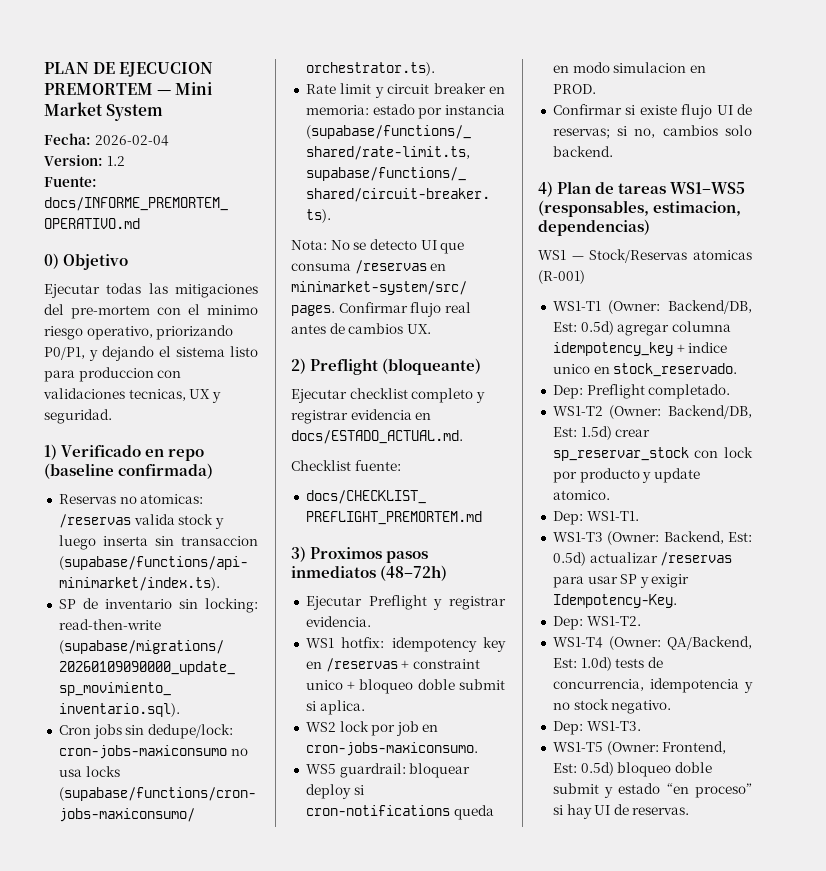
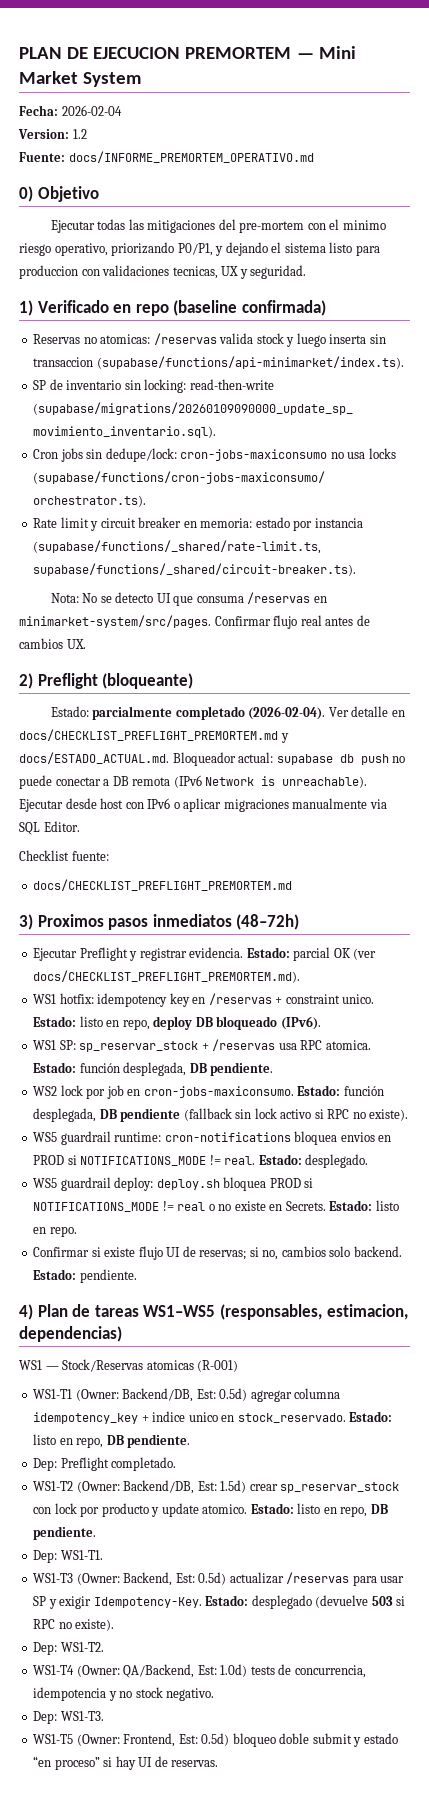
- Ejecutar checklist completo y registrar evidencia en docs/ESTADO_ACTUAL.md.
+ Estado: parcialmente completado (2026-02-04). Ver detalle en docs/CHECKLIST_PREFLIGHT_PREMORTEM.md y docs/ESTADO_ACTUAL.md. Bloqueador actual: supabase db push no puede conectar a DB remota (IPv6 Network is unreachable). Ejecutar desde host con IPv6 o aplicar migraciones manualmente via SQL Editor.
+ Estado: parcial OK (ver docs/CHECKLIST_PREFLIGHT_PREMORTEM.md).
- WS1 hotfix: idempotency key en /reservas + constraint unico + bloqueo doble submit si aplica.
+ WS1 hotfix: idempotency key en /reservas + constraint unico. Estado: listo en repo, deploy DB bloqueado (IPv6).
+ WS1 SP: sp_reservar_stock + /reservas usa RPC atomica. Estado: función desplegada, DB pendiente.
- WS2 lock por job en cron-jobs-maxiconsumo.
- WS5 guardrail: bloquear deploy si cron-notifications queda en modo simulacion en PROD.
+ WS2 lock por job en cron-jobs-maxiconsumo. Estado: función desplegada, DB pendiente (fallback sin lock activo si RPC no existe).
+ WS5 guardrail runtime: cron-notifications bloquea envios en PROD si NOTIFICATIONS_MODE != real. Estado: desplegado.
+ WS5 guardrail deploy: deploy.sh bloquea PROD si NOTIFICATIONS_MODE != real o no existe en Secrets. Estado: listo en repo.
+ Estado: pendiente.
- WS1-T1 (Owner: Backend/DB, Est: 0.5d) agregar columna idempotency_key + indice unico en stock_reservado.
+ WS1-T1 (Owner: Backend/DB, Est: 0.5d) agregar columna idempotency_key + indice unico en stock_reservado. Estado: listo en repo, DB pendiente.
- WS1-T2 (Owner: Backend/DB, Est: 1.5d) crear sp_reservar_stock con lock por producto y update atomico.
+ WS1-T2 (Owner: Backend/DB, Est: 1.5d) crear sp_reservar_stock con lock por producto y update atomico. Estado: listo en repo, DB pendiente.
+ Estado: desplegado (devuelve 503 si RPC no existe).

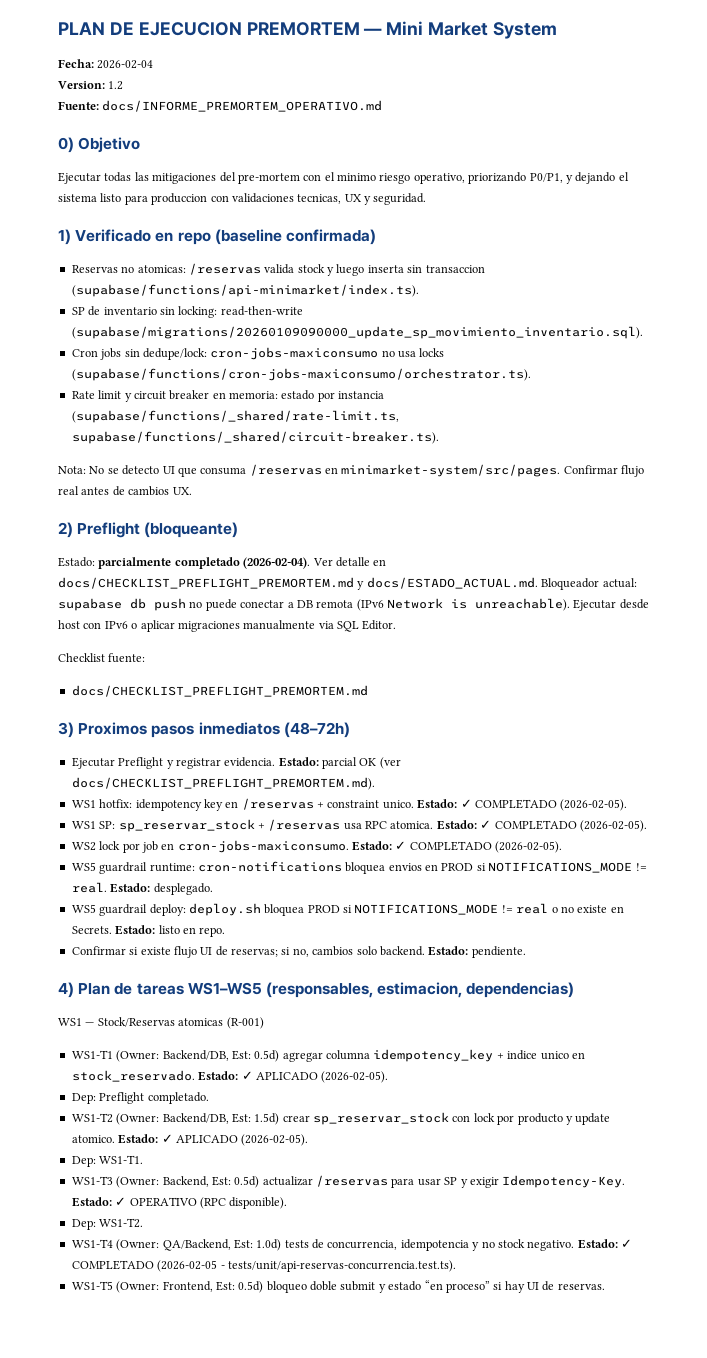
- WS1 hotfix: idempotency key en /reservas + constraint unico. Estado: listo en repo, deploy DB bloqueado (IPv6).
+ WS1 hotfix: idempotency key en /reservas + constraint unico. Estado: ✓ COMPLETADO (2026-02-05).
- WS1 SP: sp_reservar_stock + /reservas usa RPC atomica. Estado: función desplegada, DB pendiente.
+ WS1 SP: sp_reservar_stock + /reservas usa RPC atomica. Estado: ✓ COMPLETADO (2026-02-05).
- WS2 lock por job en cron-jobs-maxiconsumo. Estado: función desplegada, DB pendiente (fallback sin lock activo si RPC no existe).
+ WS2 lock por job en cron-jobs-maxiconsumo. Estado: ✓ COMPLETADO (2026-02-05).
- WS1-T1 (Owner: Backend/DB, Est: 0.5d) agregar columna idempotency_key + indice unico en stock_reservado. Estado: listo en repo, DB pendiente.
+ WS1-T1 (Owner: Backend/DB, Est: 0.5d) agregar columna idempotency_key + indice unico en stock_reservado. Estado: ✓ APLICADO (2026-02-05).
- WS1-T2 (Owner: Backend/DB, Est: 1.5d) crear sp_reservar_stock con lock por producto y update atomico. Estado: listo en repo, DB pendiente.
+ WS1-T2 (Owner: Backend/DB, Est: 1.5d) crear sp_reservar_stock con lock por producto y update atomico. Estado: ✓ APLICADO (2026-02-05).
- Estado: desplegado (devuelve 503 si RPC no existe).
+ Estado: ✓ OPERATIVO (RPC disponible).
- WS1-T4 (Owner: QA/Backend, Est: 1.0d) tests de concurrencia, idempotencia y no stock negativo.
- Dep: WS1-T3.
+ WS1-T4 (Owner: QA/Backend, Est: 1.0d) tests de concurrencia, idempotencia y no stock negativo. Estado: ✓ COMPLETADO (2026-02-05 - tests/unit/api-reservas-concurrencia.test.ts).

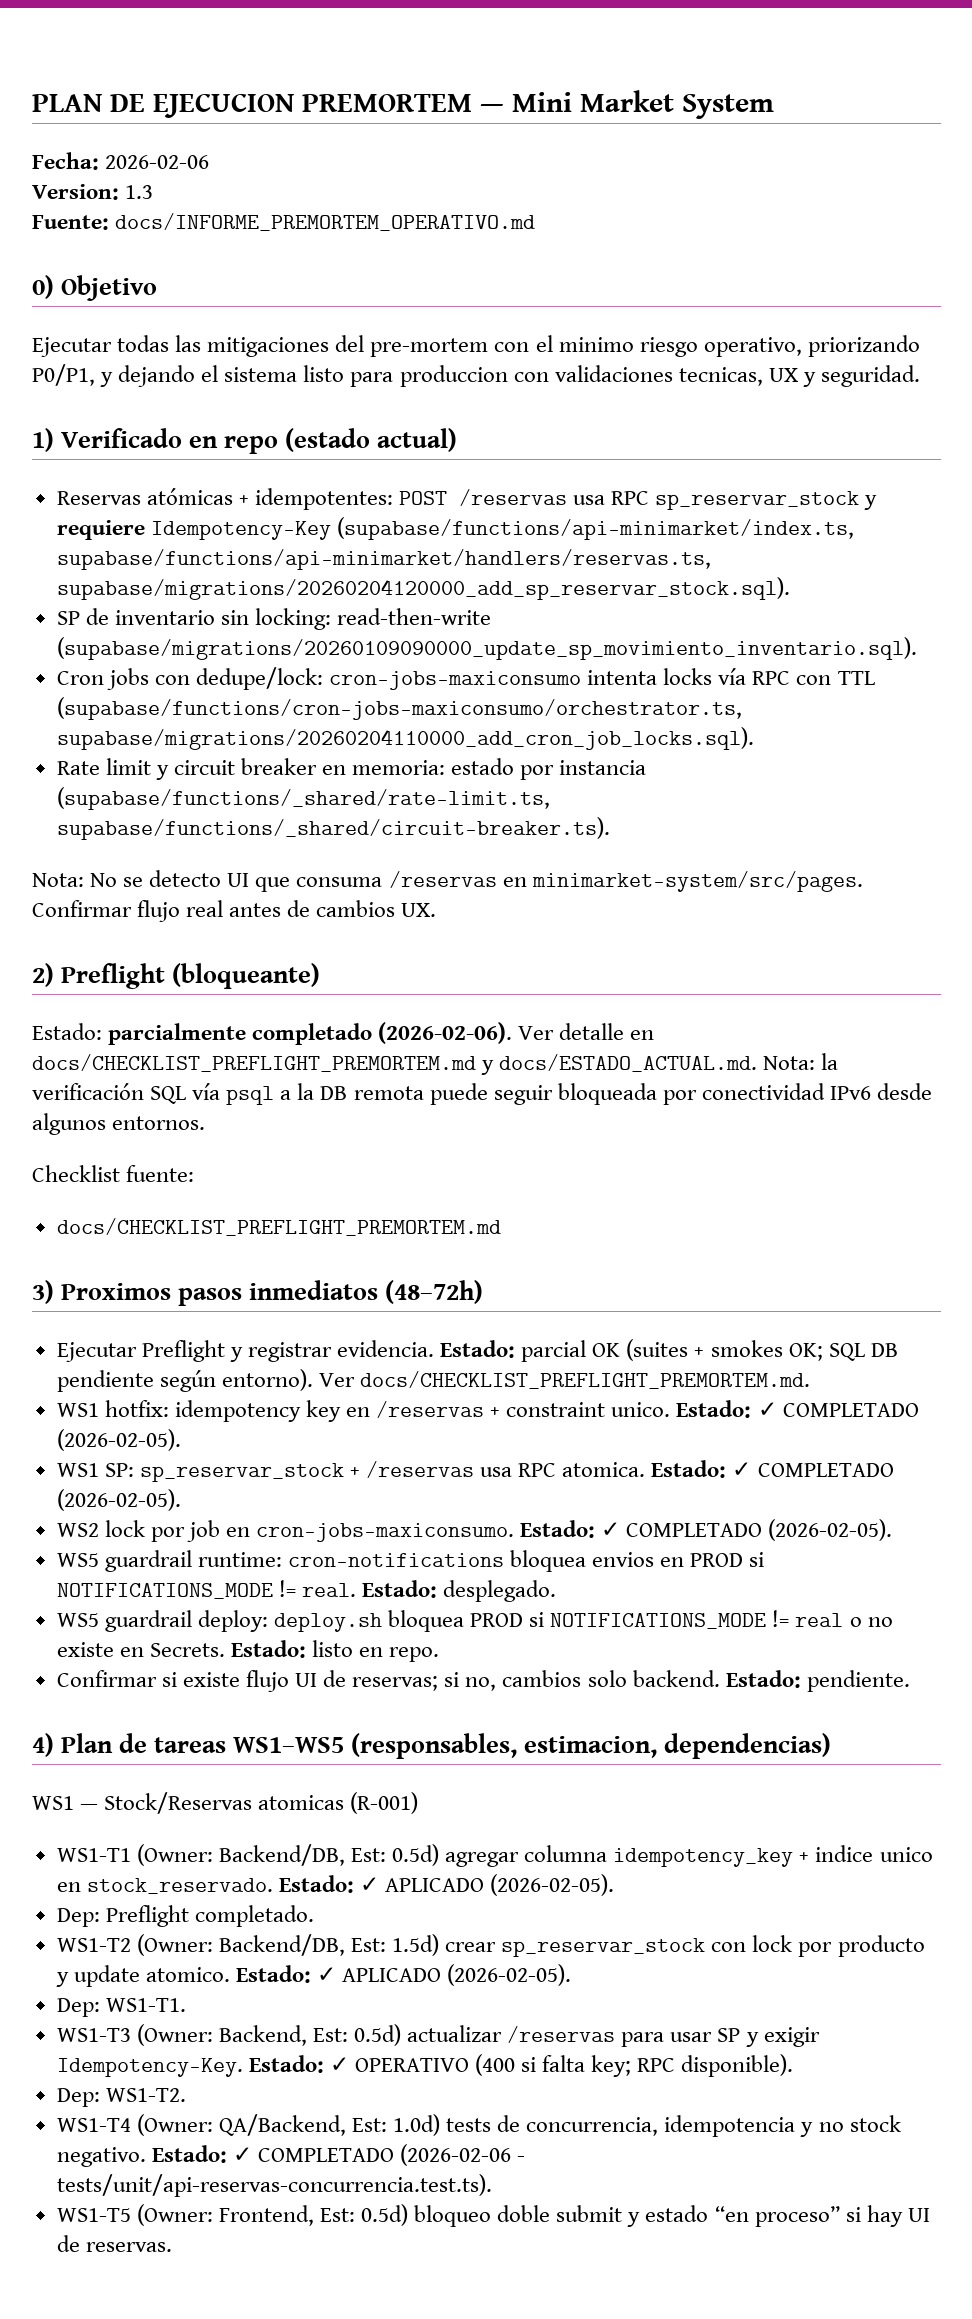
- Fecha: 2026-02-04
+ Fecha: 2026-02-06
- Version: 1.2
+ Version: 1.3
- 1) Verificado en repo (baseline confirmada)
+ 1) Verificado en repo (estado actual)
- Reservas no atomicas: /reservas valida stock y luego inserta sin transaccion (supabase/functions/api-minimarket/index.ts).
+ Reservas atómicas + idempotentes: POST /reservas usa RPC sp_reservar_stock y requiere Idempotency-Key (supabase/functions/api-minimarket/index.ts, supabase/functions/api-minimarket/handlers/reservas.ts, supabase/migrations/20260204120000_add_sp_reservar_stock.sql).
- Cron jobs sin dedupe/lock: cron-jobs-maxiconsumo no usa locks (supabase/functions/cron-jobs-maxiconsumo/orchestrator.ts).
+ Cron jobs con dedupe/lock: cron-jobs-maxiconsumo intenta locks vía RPC con TTL (supabase/functions/cron-jobs-maxiconsumo/orchestrator.ts, supabase/migrations/20260204110000_add_cron_job_locks.sql).
- Estado: parcialmente completado (2026-02-04).
+ Estado: parcialmente completado (2026-02-06).
- Ver detalle en docs/CHECKLIST_PREFLIGHT_PREMORTEM.md y docs/ESTADO_ACTUAL.md. Bloqueador actual: supabase db push no puede conectar a DB remota (IPv6 Network is unreachable). Ejecutar desde host con IPv6 o aplicar migraciones manualmente via SQL Editor.
+ Ver detalle en docs/CHECKLIST_PREFLIGHT_PREMORTEM.md y docs/ESTADO_ACTUAL.md. Nota: la verificación SQL vía psql a la DB remota puede seguir bloqueada por conectividad IPv6 desde algunos entornos.
- Estado: parcial OK (ver docs/CHECKLIST_PREFLIGHT_PREMORTEM.md).
+ Estado: parcial OK (suites + smokes OK; SQL DB pendiente según entorno). Ver docs/CHECKLIST_PREFLIGHT_PREMORTEM.md.
- Estado: ✓ OPERATIVO (RPC disponible).
+ Estado: ✓ OPERATIVO (400 si falta key; RPC disponible).
- Estado: ✓ COMPLETADO (2026-02-05 - tests/unit/api-reservas-concurrencia.test.ts).
+ Estado: ✓ COMPLETADO (2026-02-06 - tests/unit/api-reservas-concurrencia.test.ts).

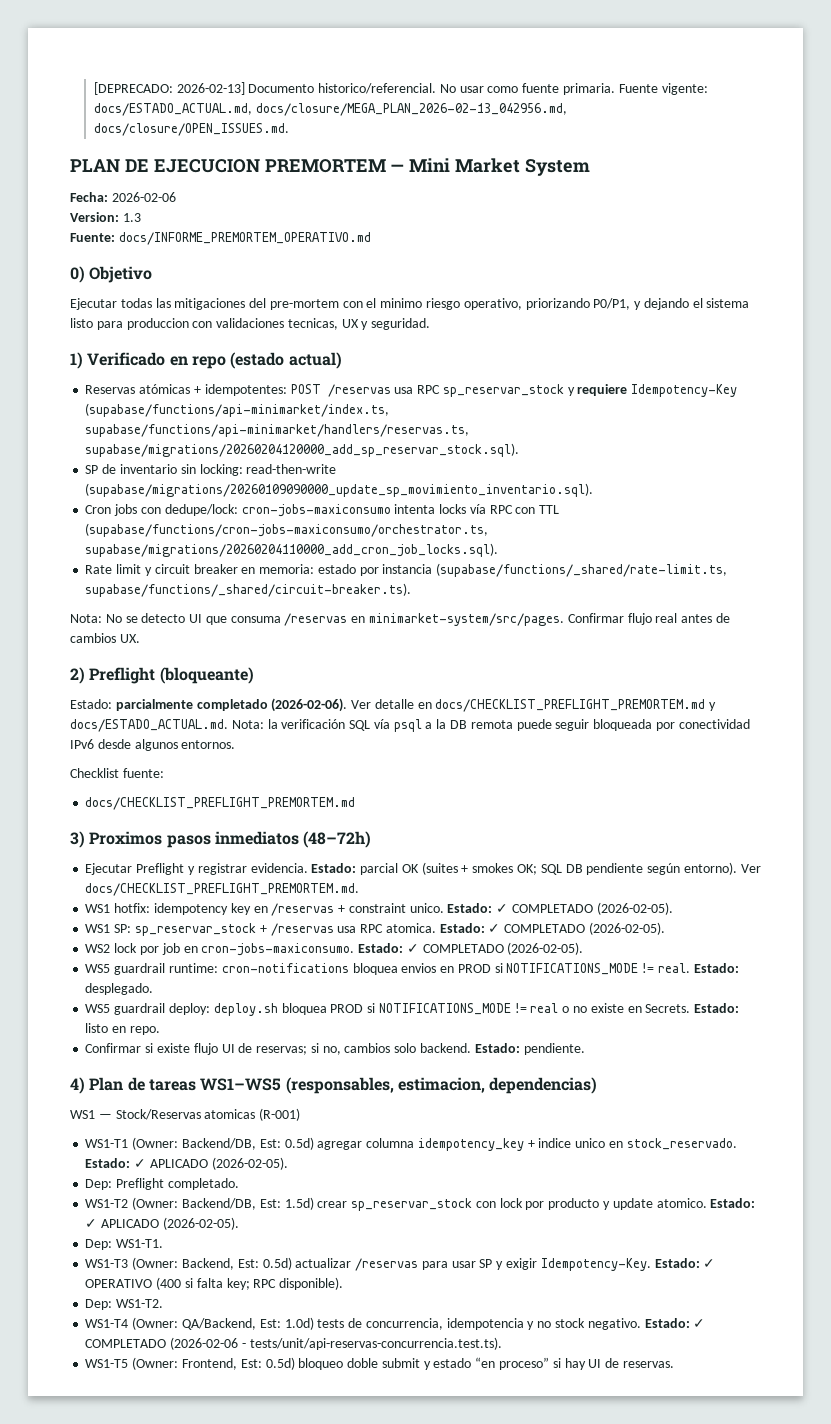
+ [DEPRECADO: 2026-02-13] Documento historico/referencial. No usar como fuente primaria. Fuente vigente: docs/ESTADO_ACTUAL.md, docs/closure/MEGA_PLAN_2026-02-13_042956.md, docs/closure/OPEN_ISSUES.md.

